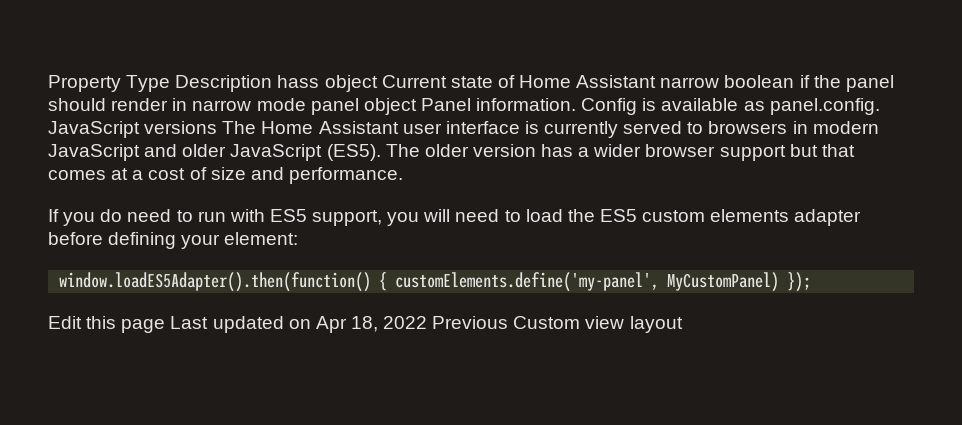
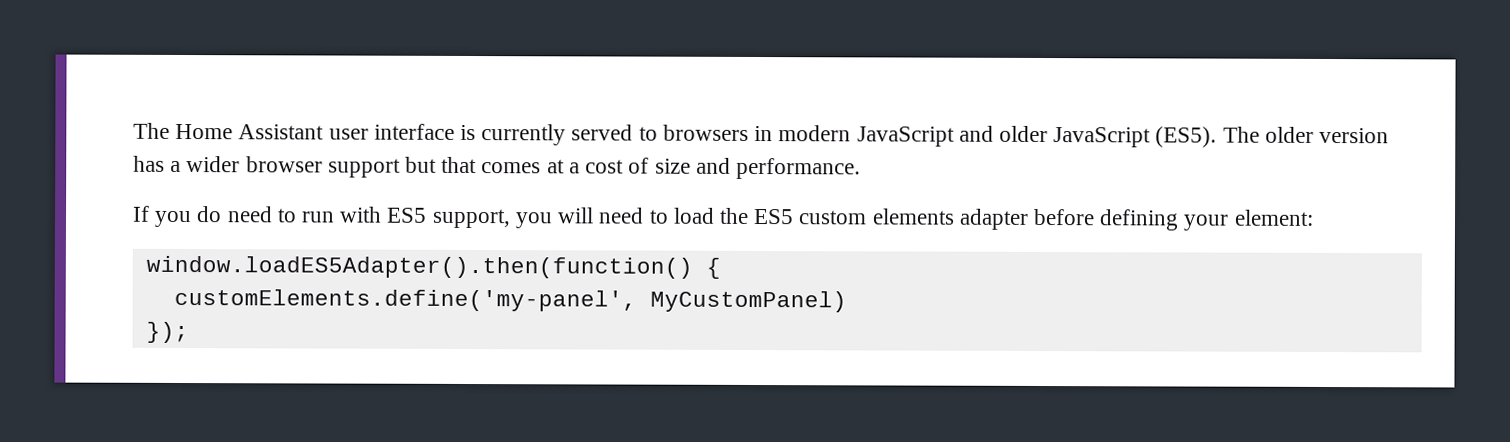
- Property Type Description hass object Current state of Home Assistant narrow boolean if the panel should render in narrow mode panel object Panel information. Config is available as panel.config. JavaScript versions The Home Assistant user interface is currently served to browsers in modern JavaScript and older JavaScript (ES5).
+ The Home Assistant user interface is currently served to browsers in modern JavaScript and older JavaScript (ES5).
- window.loadES5Adapter().then(function() { customElements.define('my-panel', MyCustomPanel) });
+ window.loadES5Adapter().then(function() {
+ customElements.define('my-panel', MyCustomPanel)
+ });
- Edit this page Last updated on Apr 18, 2022 Previous Custom view layout

